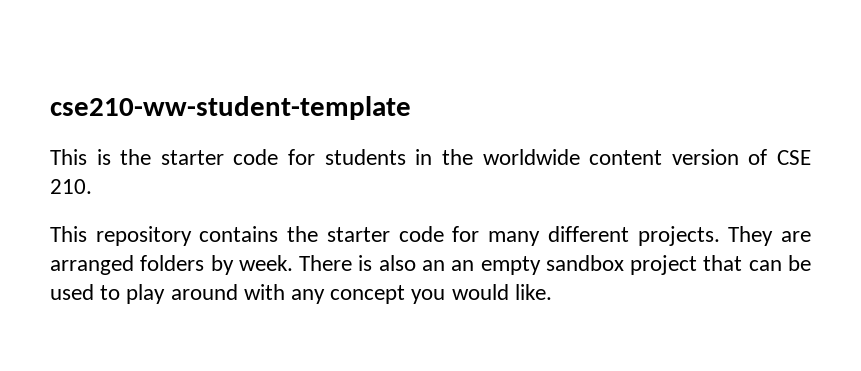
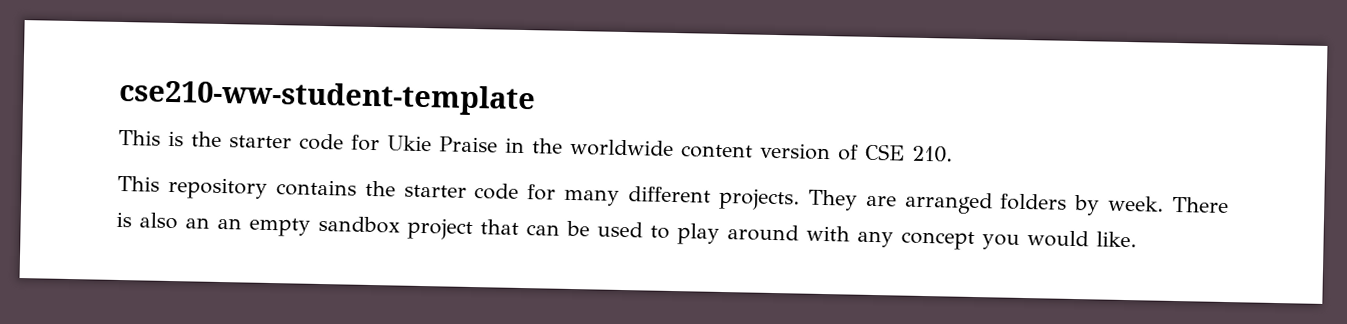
- This is the starter code for students in the worldwide content version of CSE 210.
+ This is the starter code for Ukie Praise in the worldwide content version of CSE 210.

